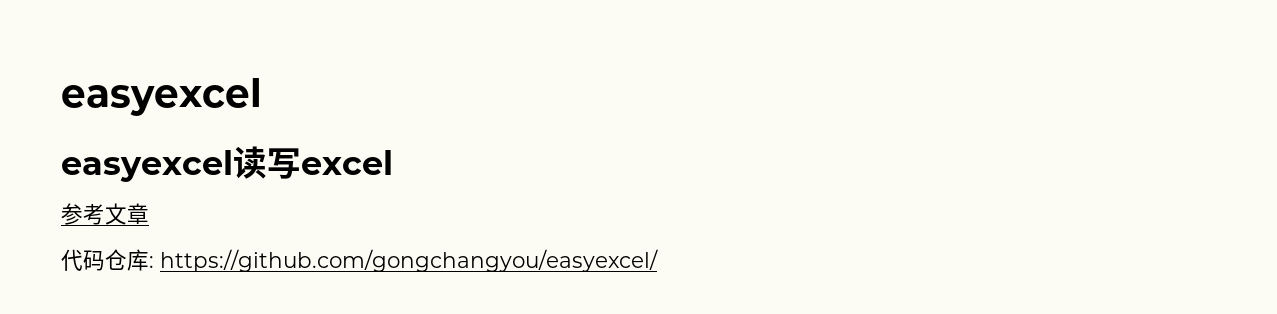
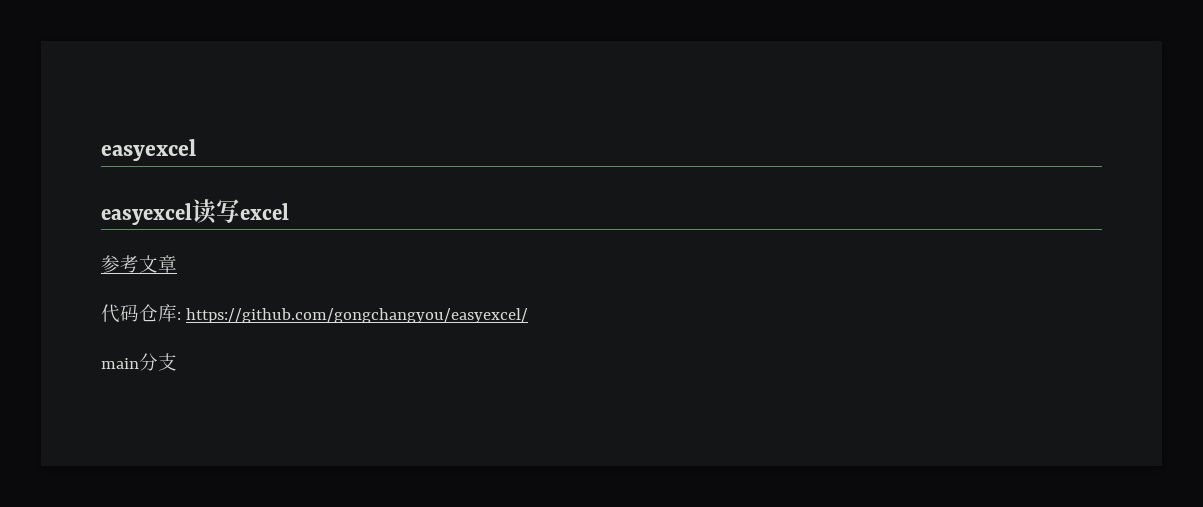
+ main分支

